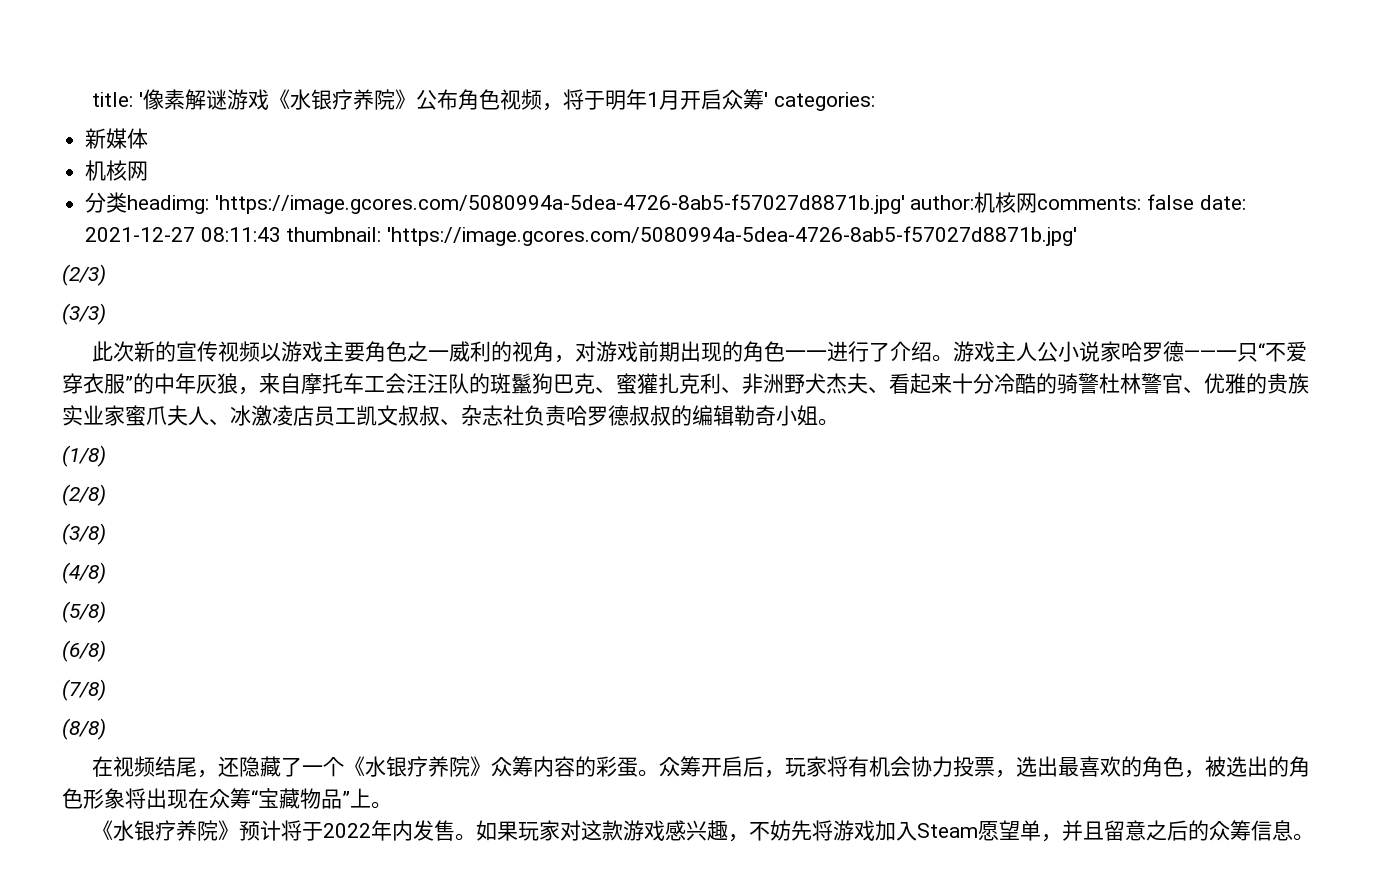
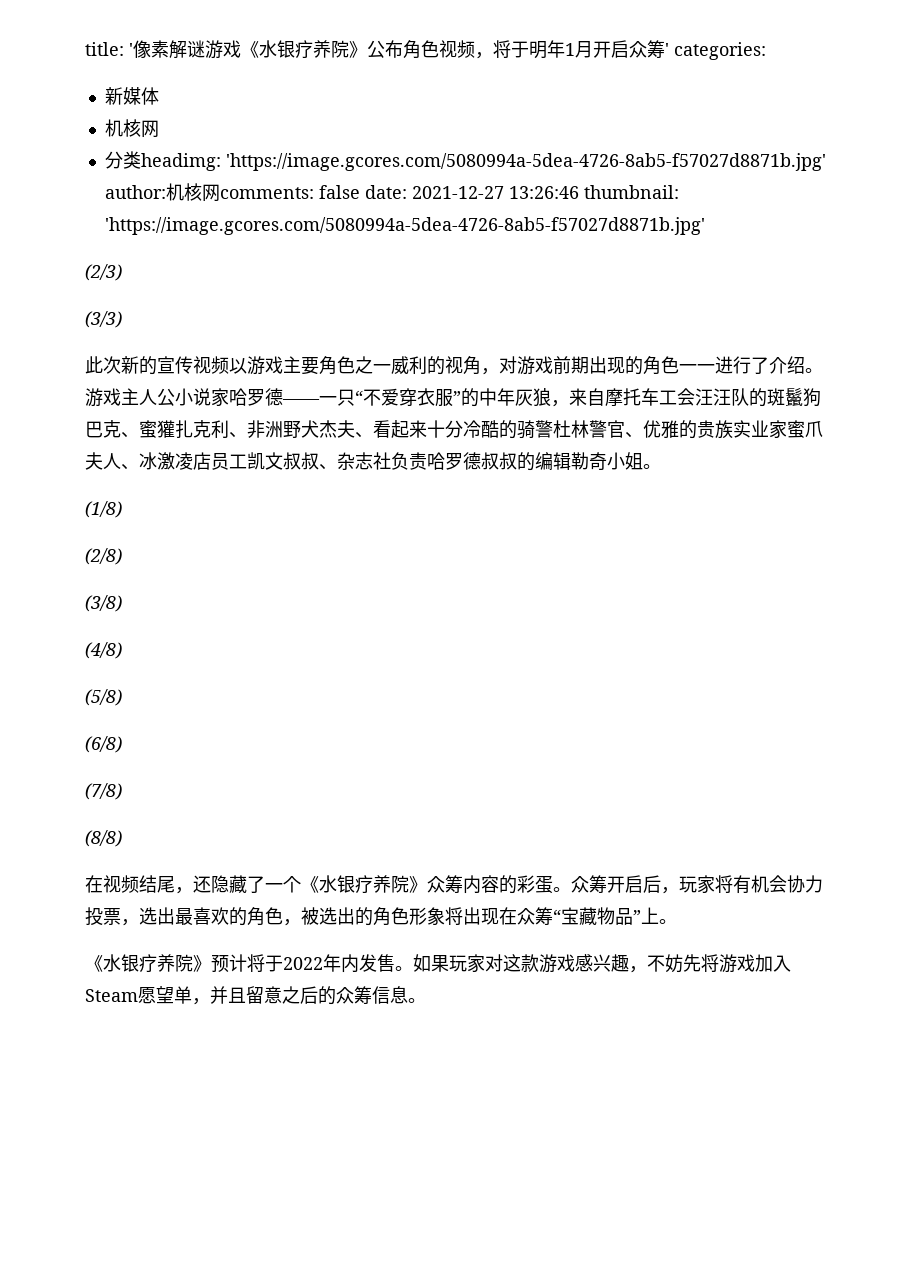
- 分类headimg: 'https://image.gcores.com/5080994a-5dea-4726-8ab5-f57027d8871b.jpg' author:机核网comments: false date: 2021-12-27 08:11:43 thumbnail: 'https://image.gcores.com/5080994a-5dea-4726-8ab5-f57027d8871b.jpg'
+ 分类headimg: 'https://image.gcores.com/5080994a-5dea-4726-8ab5-f57027d8871b.jpg' author:机核网comments: false date: 2021-12-27 13:26:46 thumbnail: 'https://image.gcores.com/5080994a-5dea-4726-8ab5-f57027d8871b.jpg'

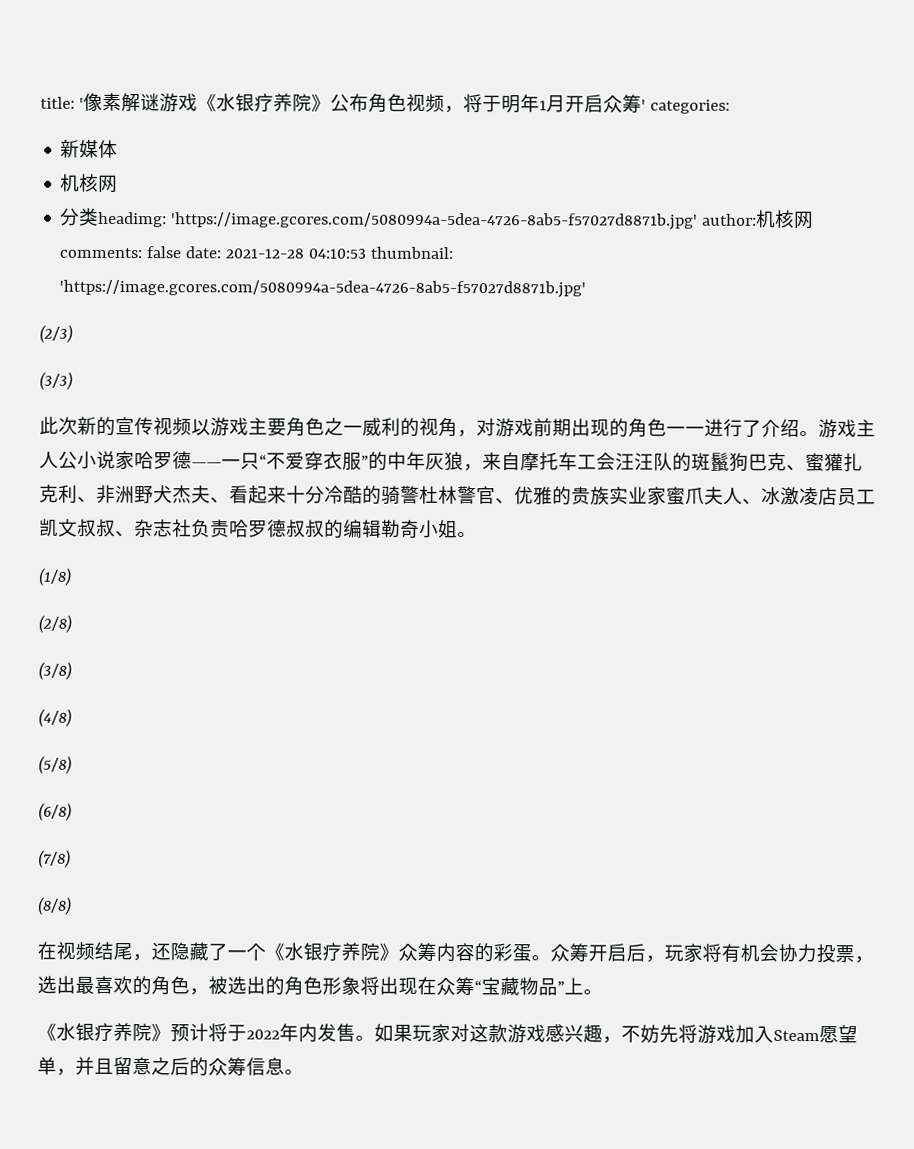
- 分类headimg: 'https://image.gcores.com/5080994a-5dea-4726-8ab5-f57027d8871b.jpg' author:机核网comments: false date: 2021-12-27 13:26:46 thumbnail: 'https://image.gcores.com/5080994a-5dea-4726-8ab5-f57027d8871b.jpg'
+ 分类headimg: 'https://image.gcores.com/5080994a-5dea-4726-8ab5-f57027d8871b.jpg' author:机核网comments: false date: 2021-12-28 04:10:53 thumbnail: 'https://image.gcores.com/5080994a-5dea-4726-8ab5-f57027d8871b.jpg'

